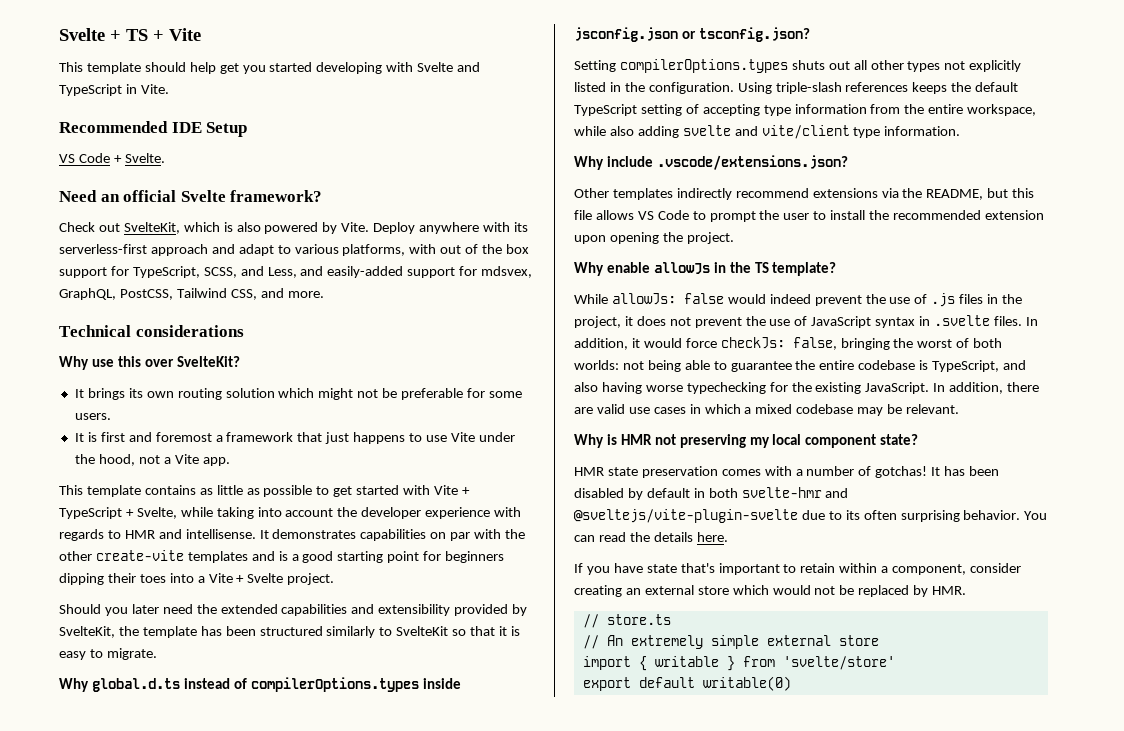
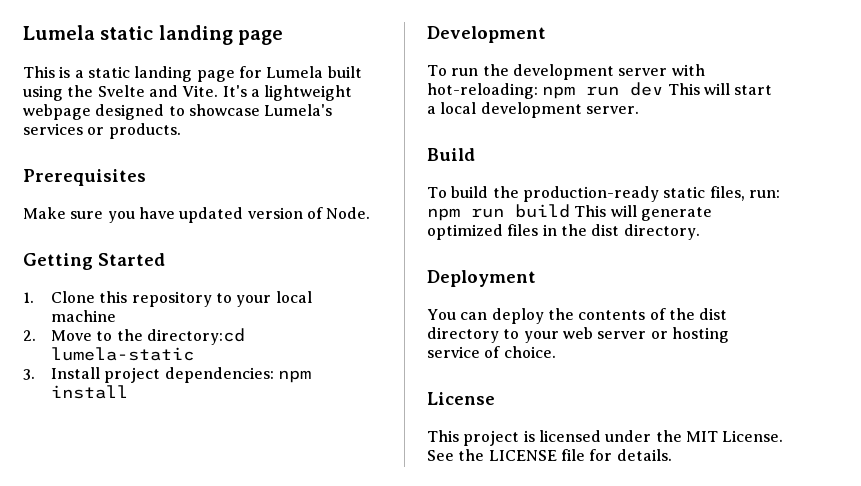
- Svelte + TS + Vite
- This template should help get you started developing with Svelte and TypeScript in Vite.
- Recommended IDE Setup
- VS Code + Svelte.
- Need an official Svelte framework?
- Check out SvelteKit, which is also powered by Vite. Deploy anywhere with its serverless-first approach and adapt to various platforms, with out of the box support for TypeScript, SCSS, and Less, and easily-added support for mdsvex, GraphQL, PostCSS, Tailwind CSS, and more.
- Technical considerations
- Why use this over SvelteKit?
- It brings its own routing solution which might not be preferable for some users.
- It is first and foremost a framework that just happens to use Vite under the hood, not a Vite app.
- This template contains as little as possible to get started with Vite + TypeScript + Svelte, while taking into account the developer experience with regards to HMR and intellisense. It demonstrates capabilities on par with the other create-vite templates and is a good starting point for beginners dipping their toes into a Vite + Svelte project.
- Should you later need the extended capabilities and extensibility provided by SvelteKit, the template has been structured similarly to SvelteKit so that it is easy to migrate.
- Why global.d.ts instead of compilerOptions.types inside jsconfig.json or tsconfig.json?
- Setting compilerOptions.types shuts out all other types not explicitly listed in the configuration. Using triple-slash references keeps the default TypeScript setting of accepting type information from the entire workspace, while also adding svelte and vite/client type information.
- Why include .vscode/extensions.json?
- Other templates indirectly recommend extensions via the README, but this file allows VS Code to prompt the user to install the recommended extension upon opening the project.
- Why enable allowJs in the TS template?
- While allowJs: false would indeed prevent the use of .js files in the project, it does not prevent the use of JavaScript syntax in .svelte files. In addition, it would force checkJs: false, bringing the worst of both worlds: not being able to guarantee the entire codebase is TypeScript, and also having worse typechecking for the existing JavaScript. In addition, there are valid use cases in which a mixed codebase may be relevant.
- Why is HMR not preserving my local component state?
- HMR state preservation comes with a number of gotchas! It has been disabled by default in both svelte-hmr and @sveltejs/vite-plugin-svelte due to its often surprising behavior. You can read the details here.
- If you have state that's important to retain within a component, consider creating an external store which would not be replaced by HMR.
- // store.ts
- // An extremely simple external store
- import { writable } from 'svelte/store'
- export default writable(0)
+ Lumela static landing page
+ This is a static landing page for Lumela built using the Svelte and Vite. It's a lightweight webpage designed to showcase Lumela's services or products.
+ Prerequisites
+ Make sure you have updated version of Node.
+ Getting Started
+ 1. Clone this repository to your local machine
+ 2. Move to the directory:cd lumela-static
+ 3. Install project dependencies: npm install
+ Development
+ To run the development server with hot-reloading: npm run dev This will start a local development server.
+ Build
+ To build the production-ready static files, run: npm run build This will generate optimized files in the dist directory.
+ Deployment
+ You can deploy the contents of the dist directory to your web server or hosting service of choice.
+ License
+ This project is licensed under the MIT License. See the LICENSE file for details.

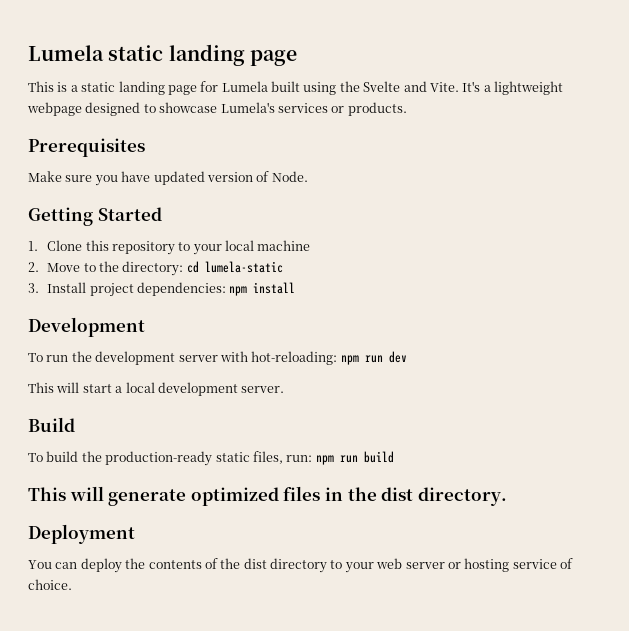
- 2. Move to the directory:cd lumela-static
+ 2. Move to the directory: cd lumela-static
- To run the development server with hot-reloading: npm run dev This will start a local development server.
+ To run the development server with hot-reloading: npm run dev
+ This will start a local development server.
- To build the production-ready static files, run: npm run build This will generate optimized files in the dist directory.
+ To build the production-ready static files, run: npm run build
+ This will generate optimized files in the dist directory.
- License
- This project is licensed under the MIT License. See the LICENSE file for details.

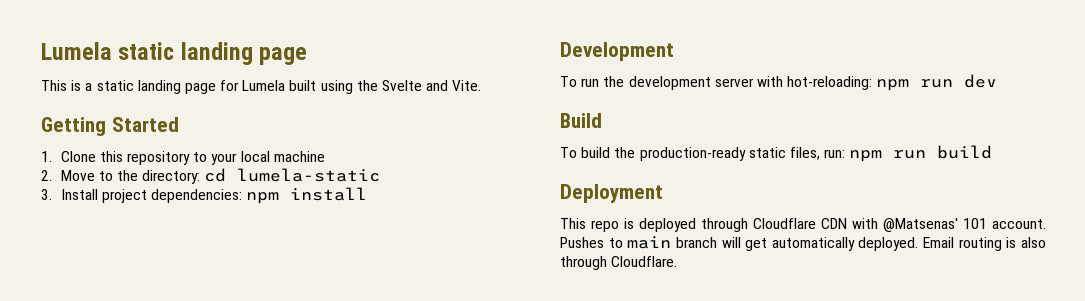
- It's a lightweight webpage designed to showcase Lumela's services or products.
- Prerequisites
- Make sure you have updated version of Node.
- This will start a local development server.
- This will generate optimized files in the dist directory.
  Deployment
- You can deploy the contents of the dist directory to your web server or hosting service of choice.
+ This repo is deployed through Cloudflare CDN with @Matsenas' 101 account. Pushes to main branch will get automatically deployed. Email routing is also through Cloudflare.

